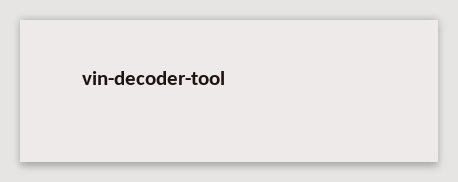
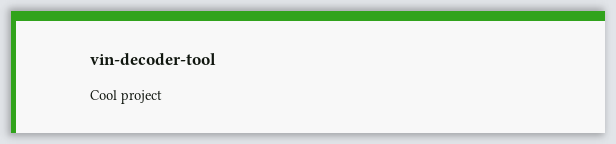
+ Cool project

